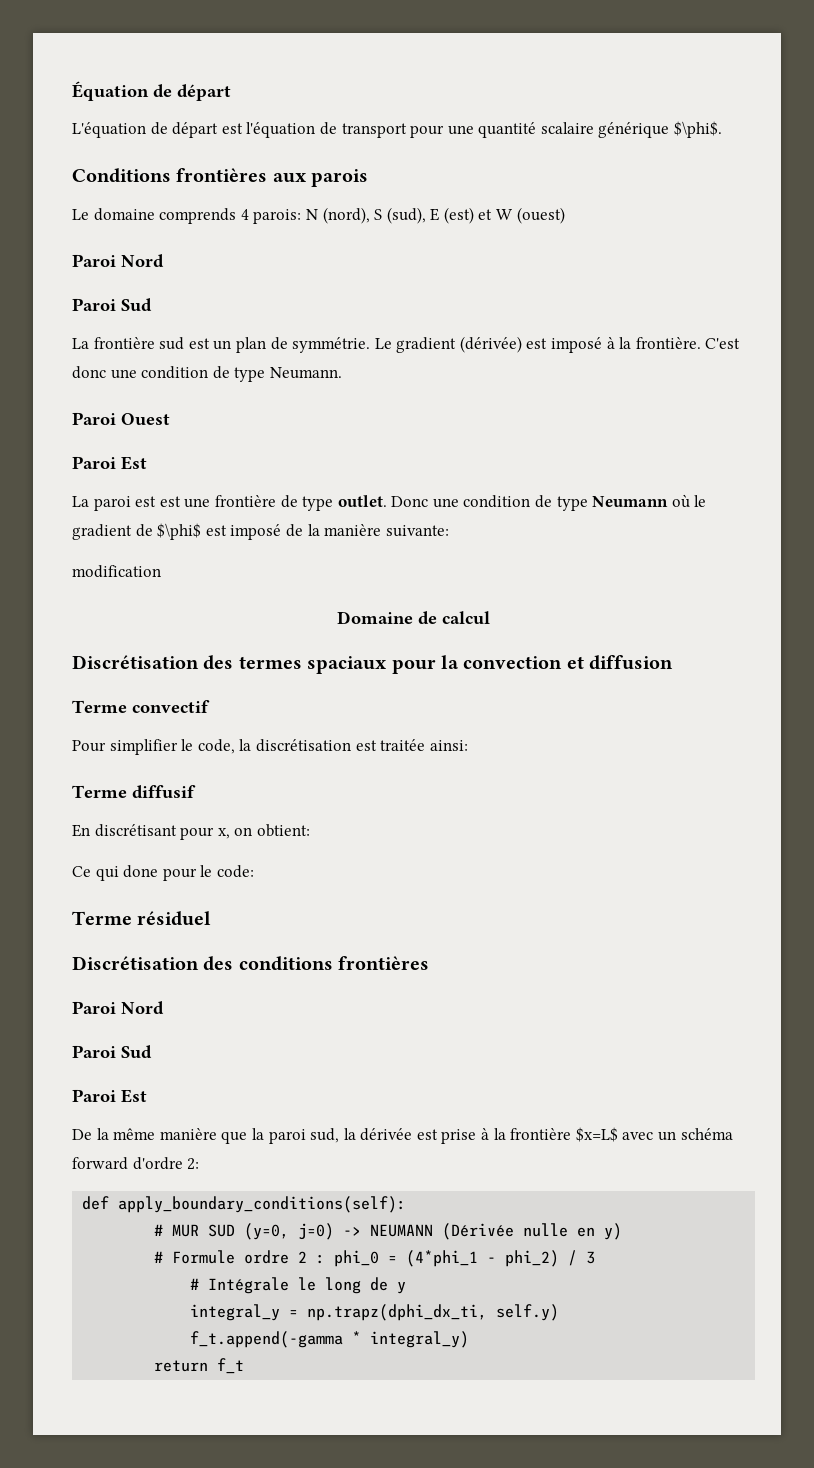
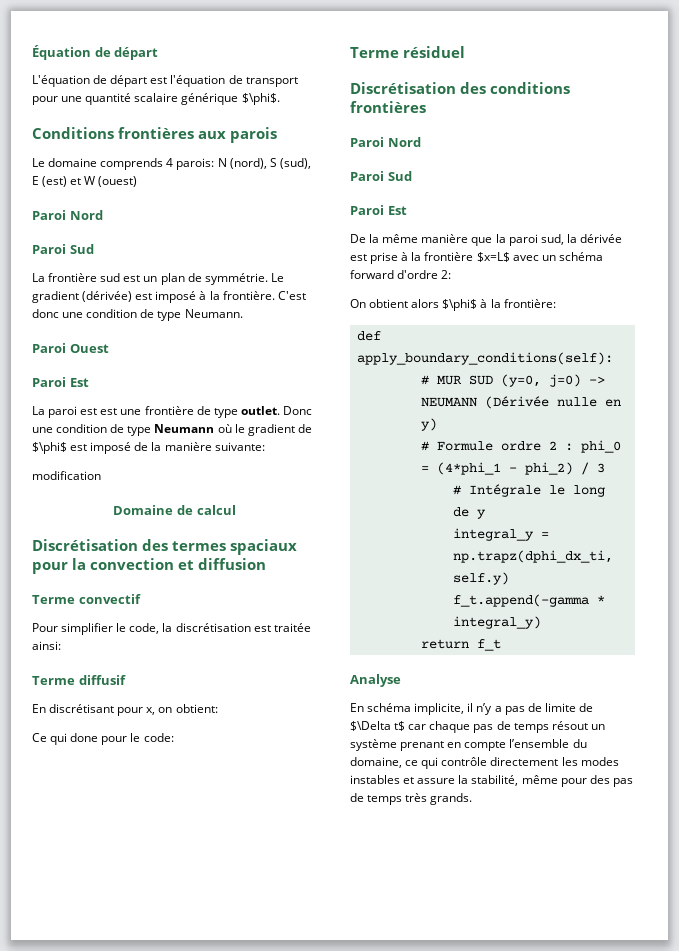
+ On obtient alors $\phi$ à la frontière:
+ Analyse
+ En schéma implicite, il n’y a pas de limite de $\Delta t$ car chaque pas de temps résout un système prenant en compte l’ensemble du domaine, ce qui contrôle directement les modes instables et assure la stabilité, même pour des pas de temps très grands.

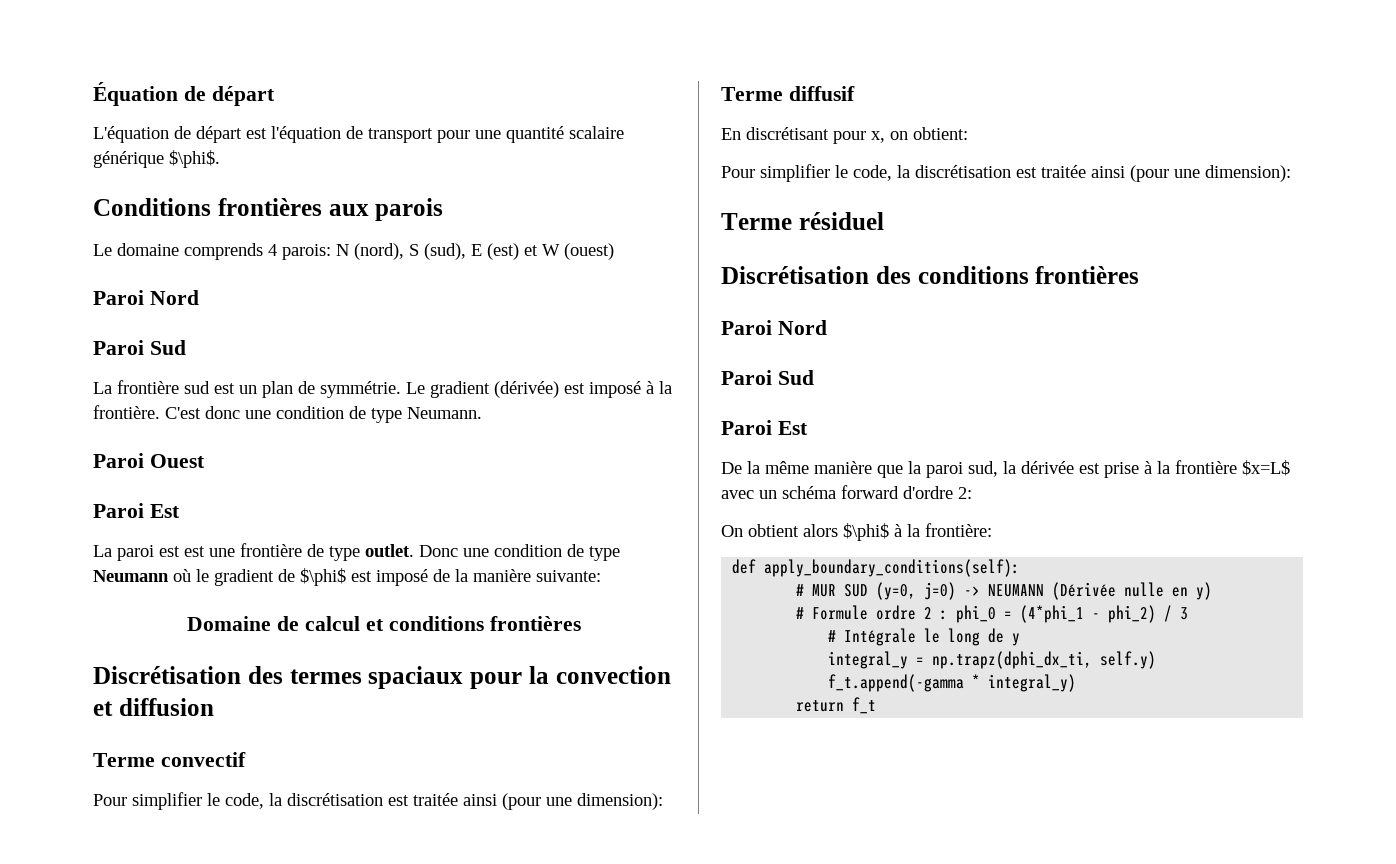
- modification
- Domaine de calcul
+ Domaine de calcul et conditions frontières
  Terme convectif
- Pour simplifier le code, la discrétisation est traitée ainsi:
+ Pour simplifier le code, la discrétisation est traitée ainsi (pour une dimension):
  En discrétisant pour x, on obtient:
- Ce qui done pour le code:
+ Pour simplifier le code, la discrétisation est traitée ainsi (pour une dimension):
- Analyse
- En schéma implicite, il n’y a pas de limite de $\Delta t$ car chaque pas de temps résout un système prenant en compte l’ensemble du domaine, ce qui contrôle directement les modes instables et assure la stabilité, même pour des pas de temps très grands.

